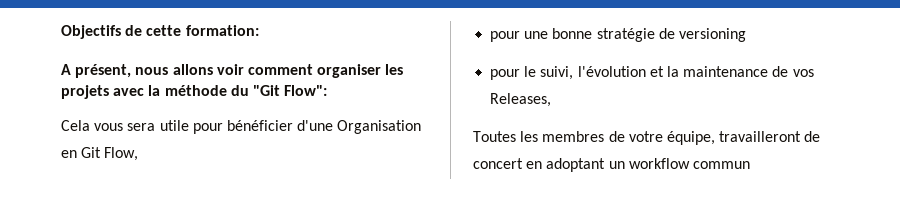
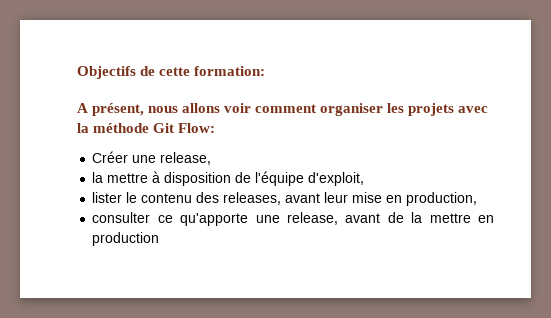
- A présent, nous allons voir comment organiser les projets avec la méthode du "Git Flow":
- Cela vous sera utile pour bénéficier d'une Organisation en Git Flow,
- pour une bonne stratégie de versioning
- pour le suivi, l'évolution et la maintenance de vos Releases,
- Toutes les membres de votre équipe, travailleront de concert en adoptant un workflow commun
+ A présent, nous allons voir comment organiser les projets avec la méthode Git Flow:
+ Créer une release,
+ la mettre à disposition de l'équipe d'exploit,
+ lister le contenu des releases, avant leur mise en production,
+ consulter ce qu'apporte une release, avant de la mettre en production

